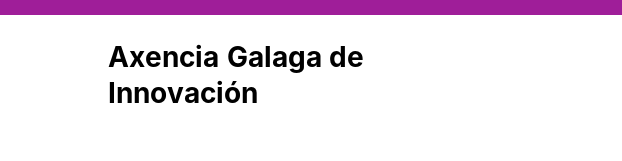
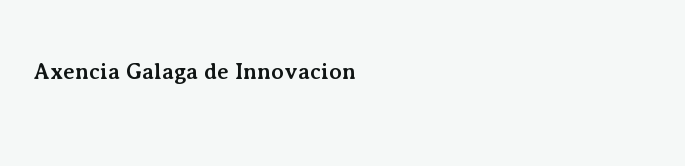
- Axencia Galaga de Innovación
+ Axencia Galaga de Innovacion

